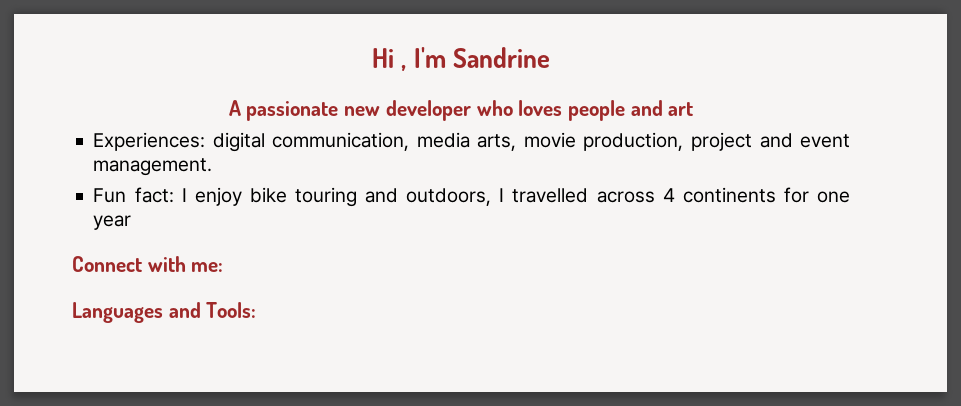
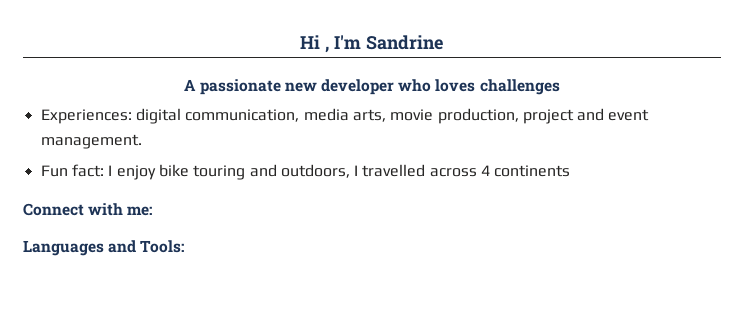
- A passionate new developer who loves people and art
+ A passionate new developer who loves challenges
- Fun fact: I enjoy bike touring and outdoors, I travelled across 4 continents for one year
+ Fun fact: I enjoy bike touring and outdoors, I travelled across 4 continents

